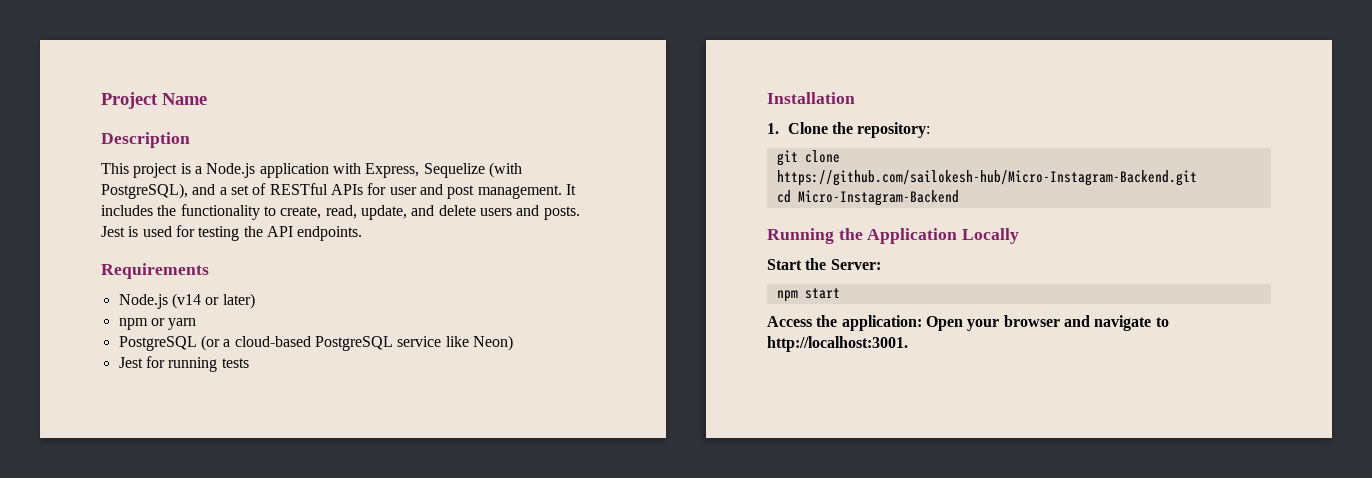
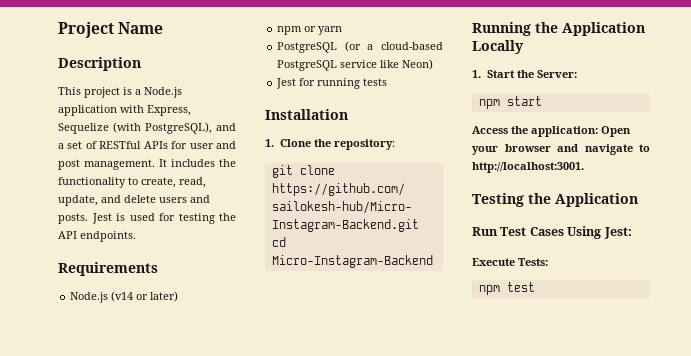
- Start the Server:
+ 1. Start the Server:
+ Testing the Application
+ Run Test Cases Using Jest:
+ Execute Tests:
+ npm test

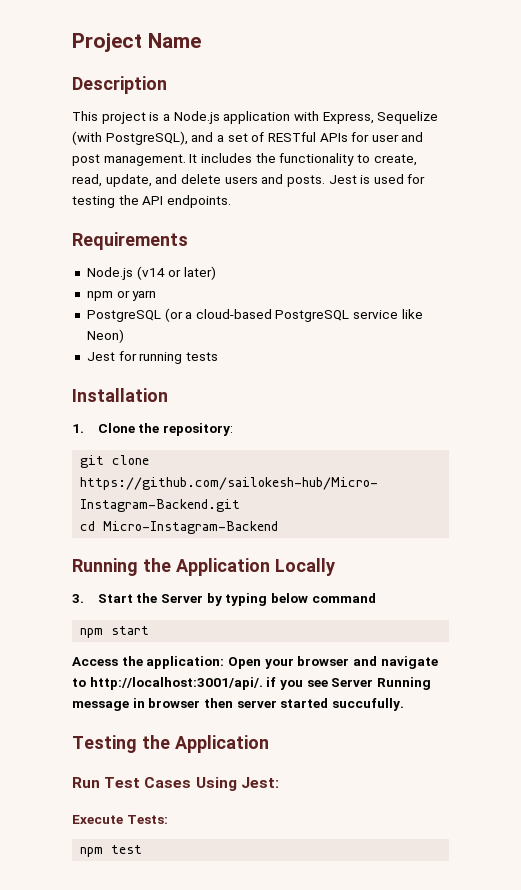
- 1. Start the Server:
+ 3. Start the Server by typing below command
- Access the application: Open your browser and navigate to http://localhost:3001.
+ Access the application: Open your browser and navigate to http://localhost:3001/api/. if you see Server Running message in browser then server started succufully.

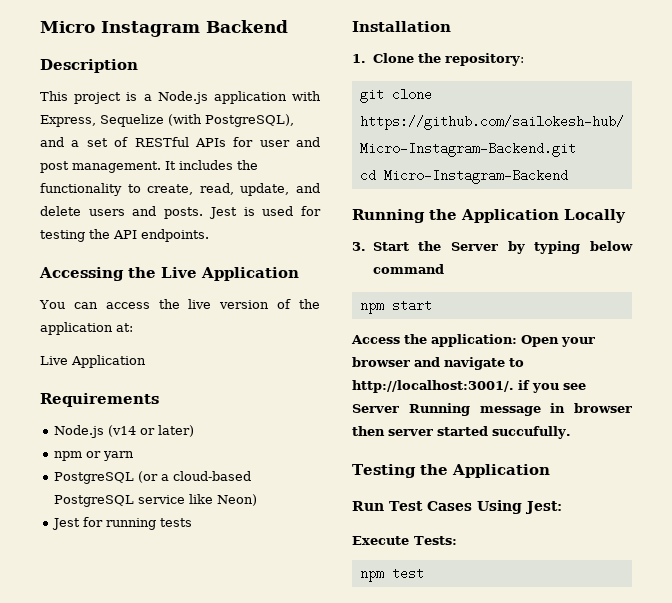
- Project Name
+ Micro Instagram Backend
+ Accessing the Live Application
+ You can access the live version of the application at:
+ Live Application
- Access the application: Open your browser and navigate to http://localhost:3001/api/. if you see Server Running message in browser then server started succufully.
+ Access the application: Open your browser and navigate to http://localhost:3001/. if you see Server Running message in browser then server started succufully.

